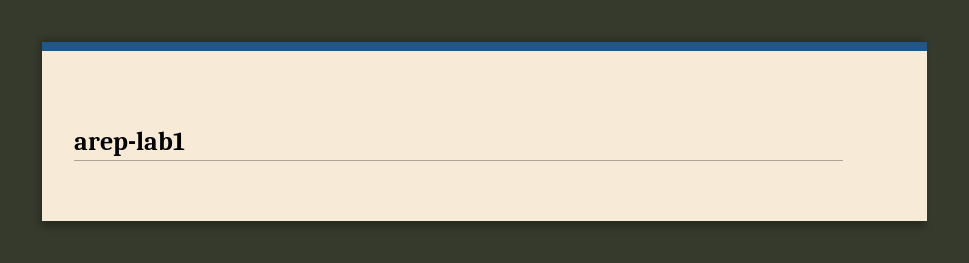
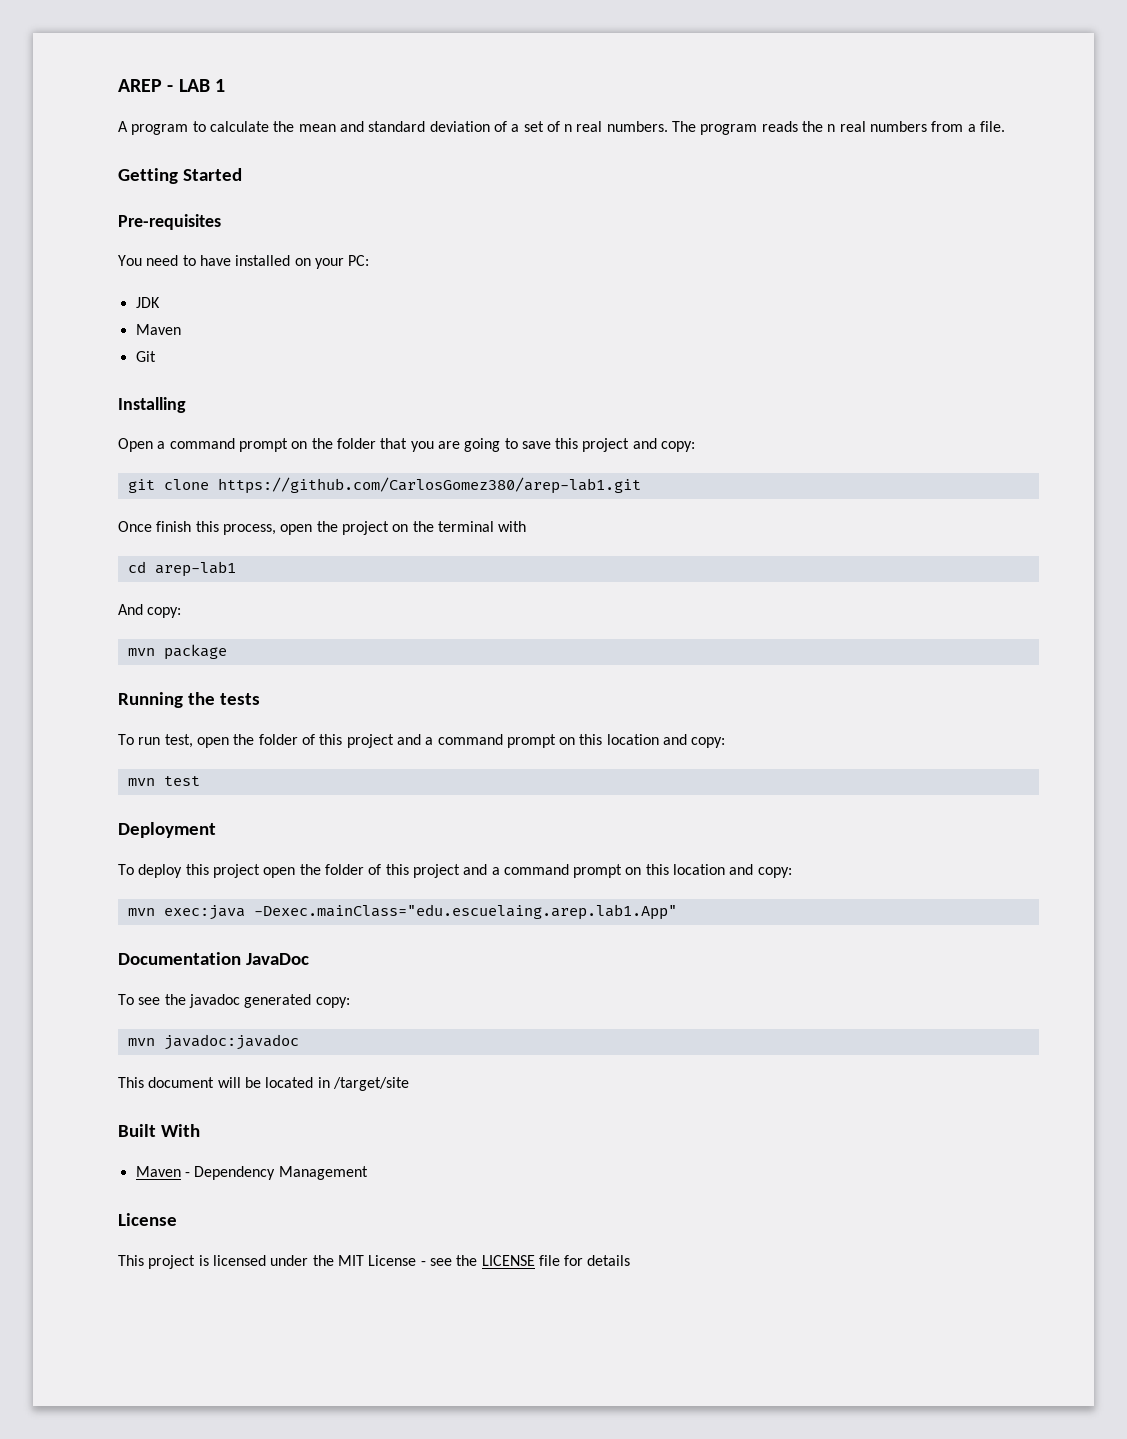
- arep-lab1
+ AREP - LAB 1
+ A program to calculate the mean and standard deviation of a set of n real numbers. The program reads the n real numbers from a file.
+ Getting Started
+ Pre-requisites
+ You need to have installed on your PC:
+ JDK
+ Maven
+ Git
+ Installing
+ Open a command prompt on the folder that you are going to save this project and copy:
+ git clone https://github.com/CarlosGomez380/arep-lab1.git
+ Once finish this process, open the project on the terminal with
+ cd arep-lab1
+ And copy:
+ mvn package
+ Running the tests
+ To run test, open the folder of this project and a command prompt on this location and copy:
+ mvn test
+ Deployment
+ To deploy this project open the folder of this project and a command prompt on this location and copy:
+ mvn exec:java -Dexec.mainClass="edu.escuelaing.arep.lab1.App"
+ Documentation JavaDoc
+ To see the javadoc generated copy:
+ mvn javadoc:javadoc
+ This document will be located in /target/site
+ Built With
+ Maven - Dependency Management
+ License
+ This project is licensed under the MIT License - see the LICENSE file for details

